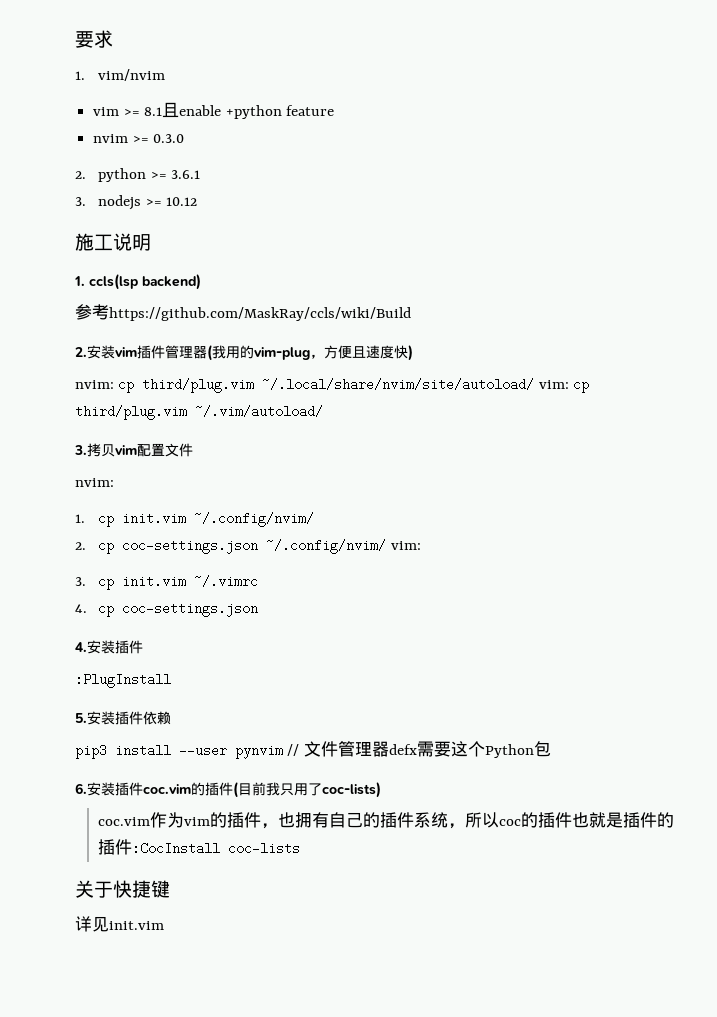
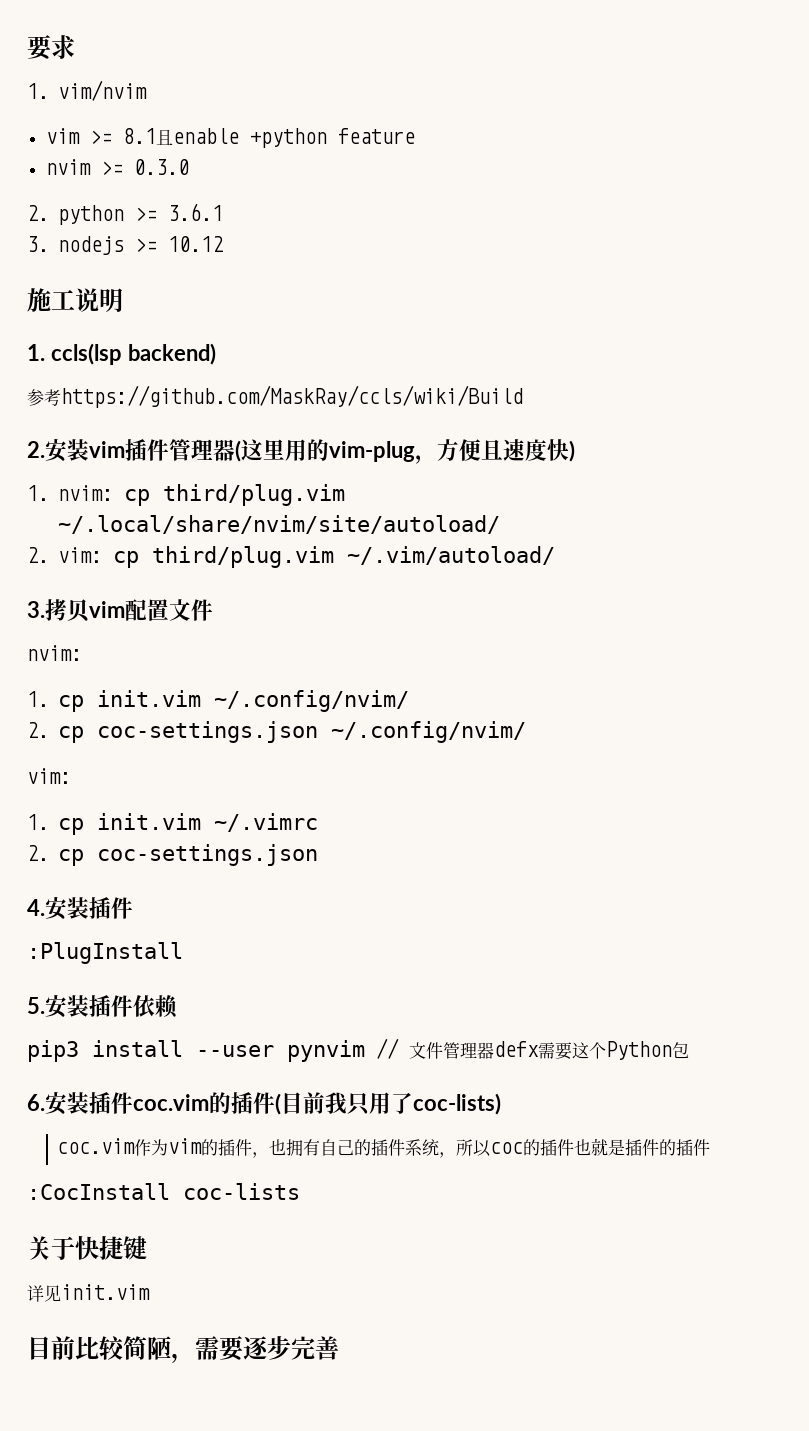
- 2.安装vim插件管理器(我用的vim-plug，方便且速度快)
+ 2.安装vim插件管理器(这里用的vim-plug，方便且速度快)
- nvim: cp third/plug.vim ~/.local/share/nvim/site/autoload/ vim: cp third/plug.vim ~/.vim/autoload/
+ 1. nvim: cp third/plug.vim ~/.local/share/nvim/site/autoload/
+ 2. vim: cp third/plug.vim ~/.vim/autoload/
- 2. cp coc-settings.json ~/.config/nvim/ vim:
+ 2. cp coc-settings.json ~/.config/nvim/
+ vim:
- 3. cp init.vim ~/.vimrc
- 4. cp coc-settings.json
+ 1. cp init.vim ~/.vimrc
+ 2. cp coc-settings.json
- coc.vim作为vim的插件，也拥有自己的插件系统，所以coc的插件也就是插件的插件:CocInstall coc-lists
+ coc.vim作为vim的插件，也拥有自己的插件系统，所以coc的插件也就是插件的插件
+ :CocInstall coc-lists
+ 目前比较简陋，需要逐步完善

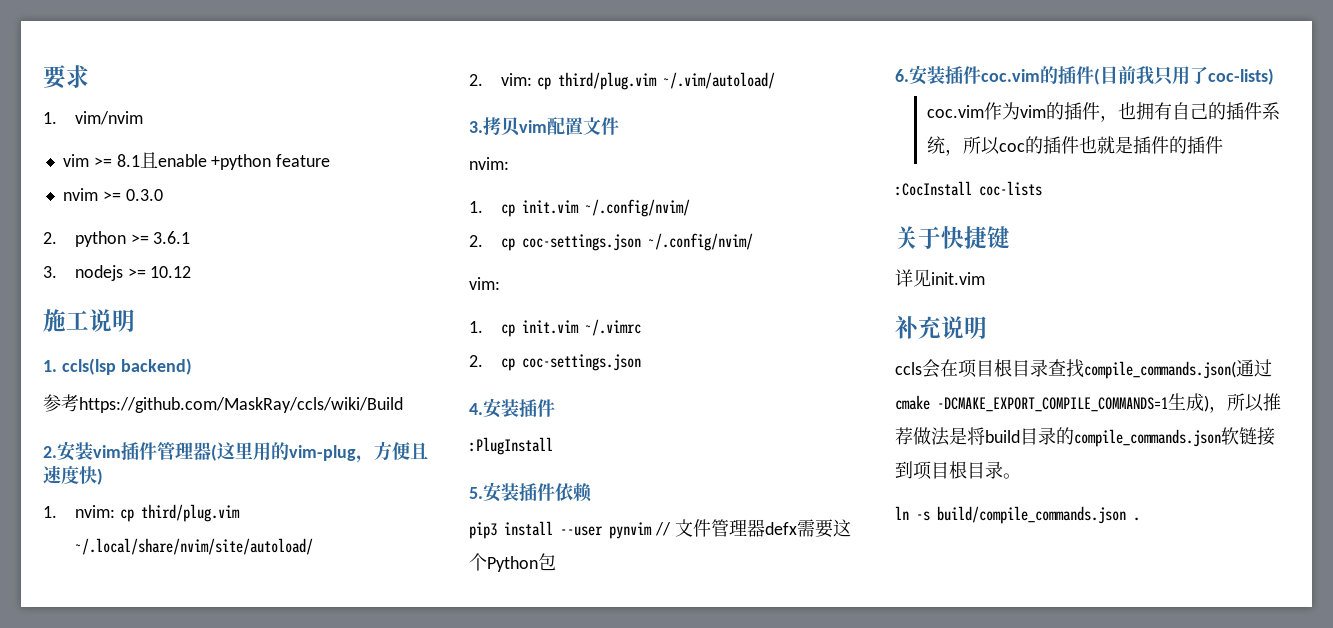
- 目前比较简陋，需要逐步完善
+ 补充说明
+ ccls会在项目根目录查找compile_commands.json(通过cmake -DCMAKE_EXPORT_COMPILE_COMMANDS=1生成)，所以推荐做法是将build目录的compile_commands.json软链接到项目根目录。
+ ln -s build/compile_commands.json .

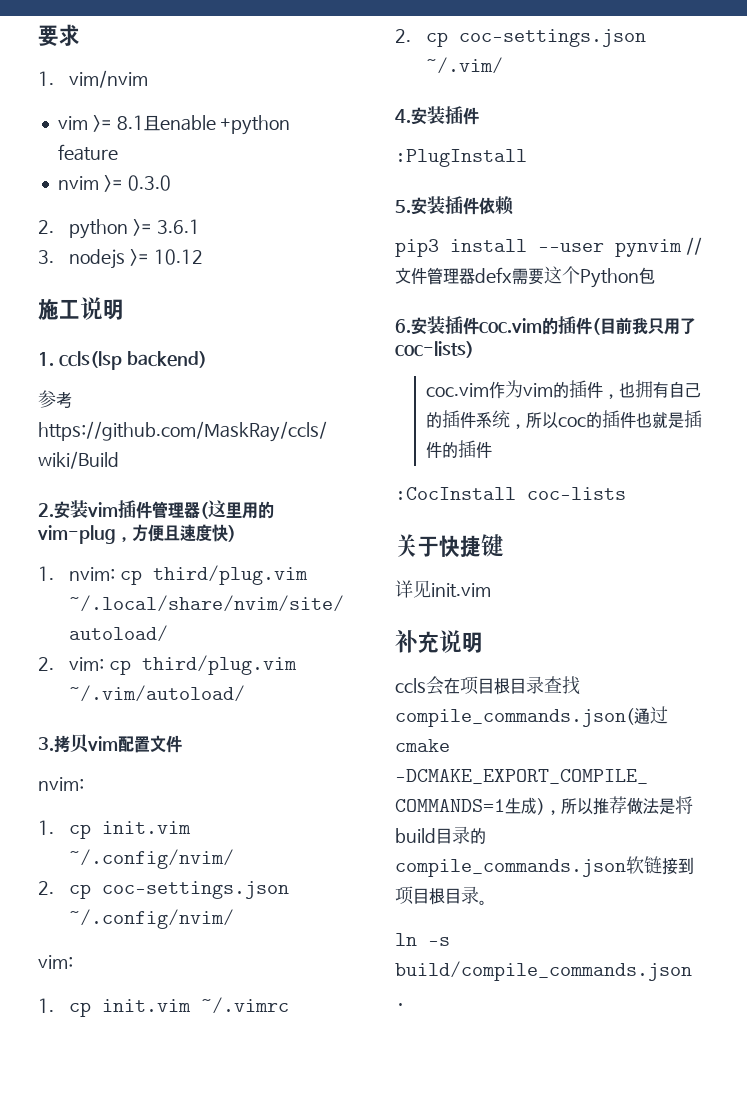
  1. cp init.vim ~/.vimrc
- 2. cp coc-settings.json
+ 2. cp coc-settings.json ~/.vim/

